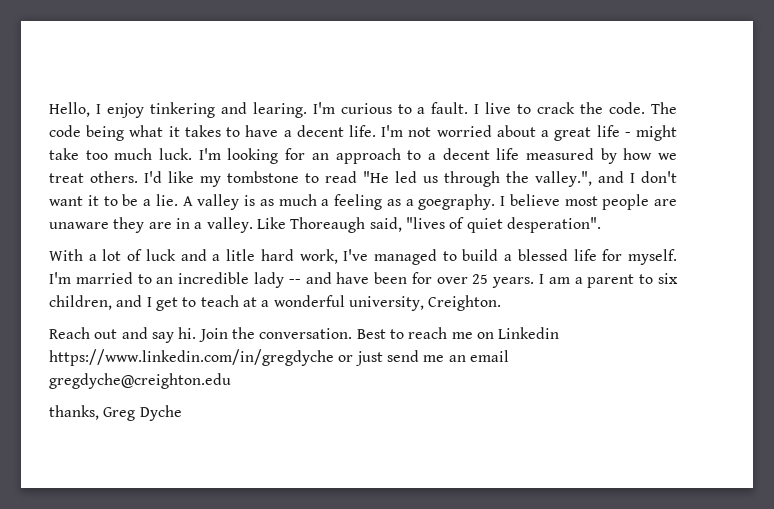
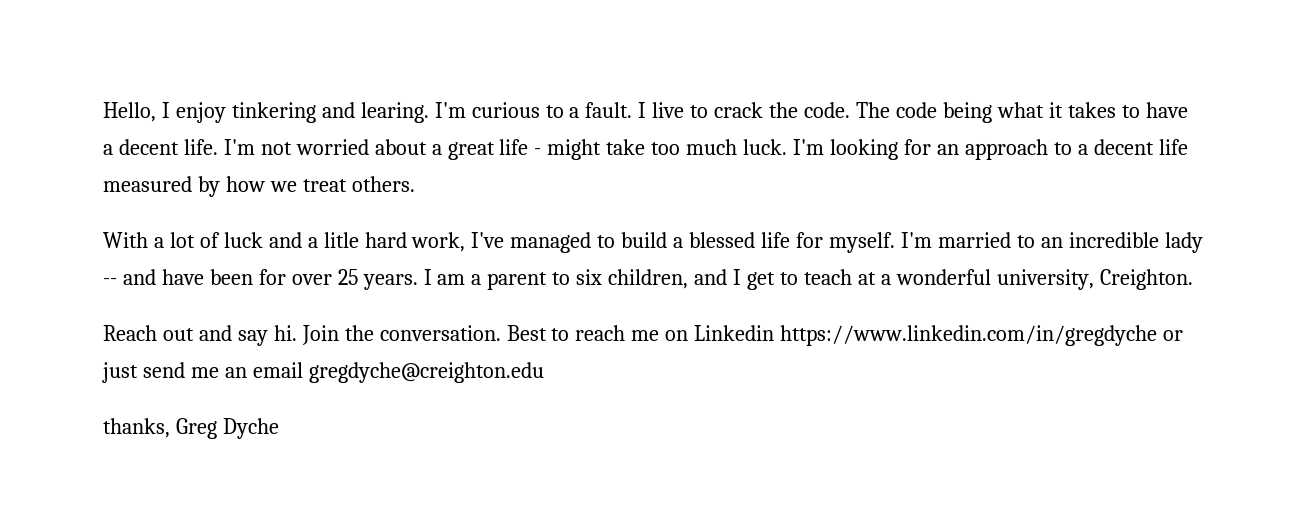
- I'd like my tombstone to read "He led us through the valley.", and I don't want it to be a lie. A valley is as much a feeling as a goegraphy. I believe most people are unaware they are in a valley. Like Thoreaugh said, "lives of quiet desperation".

